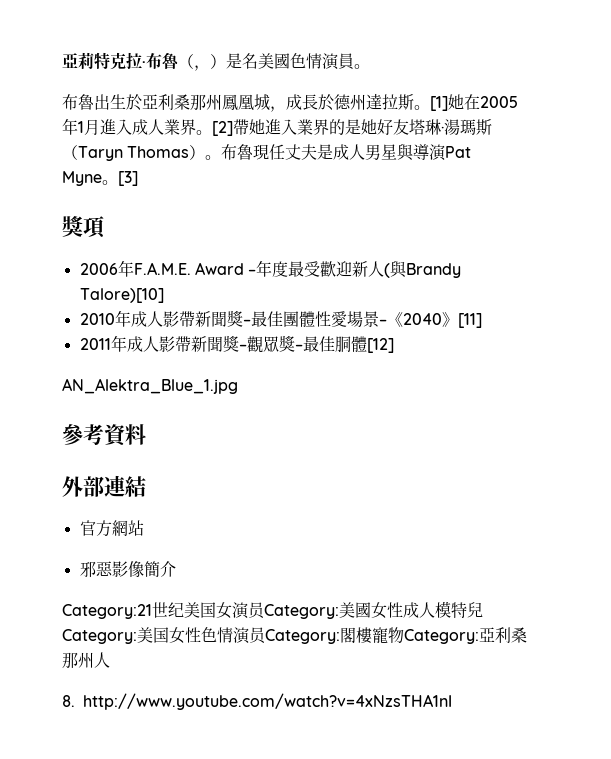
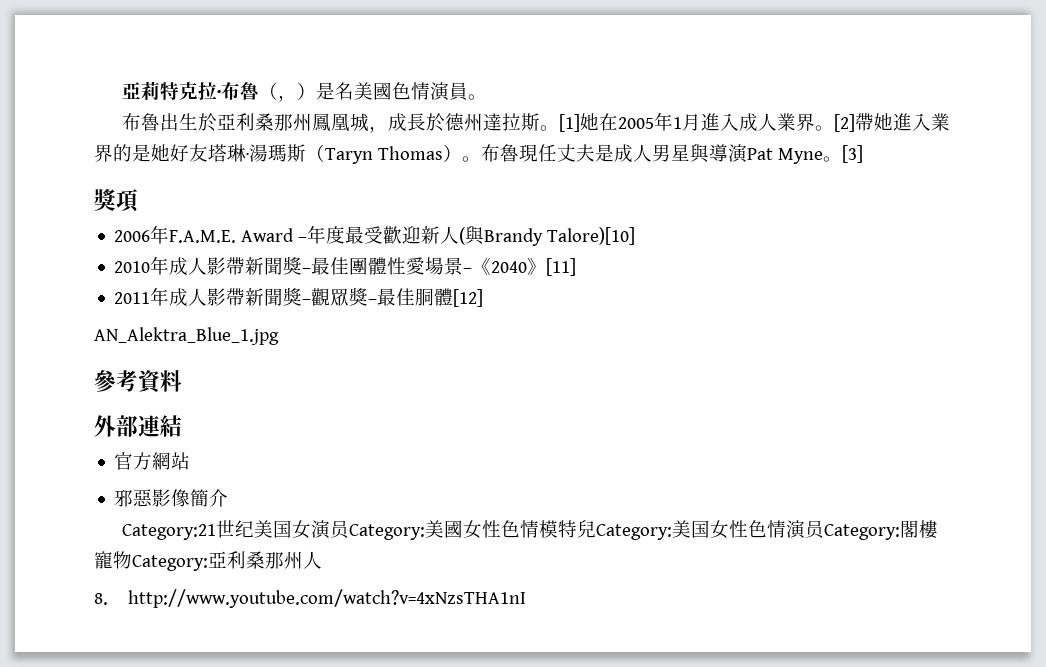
- Category:21世纪美国女演员Category:美國女性成人模特兒Category:美国女性色情演员Category:閣樓寵物Category:亞利桑那州人
+ Category:21世纪美国女演员Category:美國女性色情模特兒Category:美国女性色情演员Category:閣樓寵物Category:亞利桑那州人

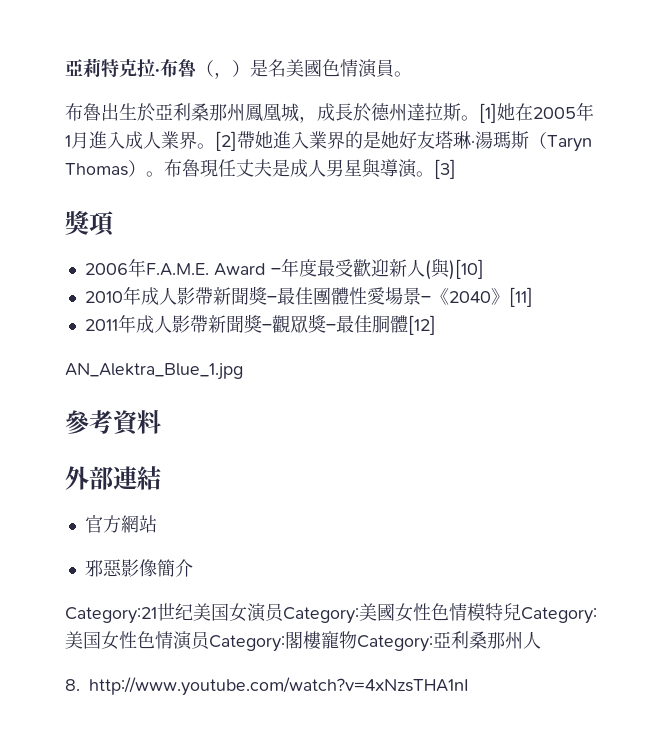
- 布魯現任丈夫是成人男星與導演Pat Myne。
+ 布魯現任丈夫是成人男星與導演。
- 2006年F.A.M.E. Award –年度最受歡迎新人(與Brandy Talore)[10]
+ 2006年F.A.M.E. Award –年度最受歡迎新人(與)[10]

